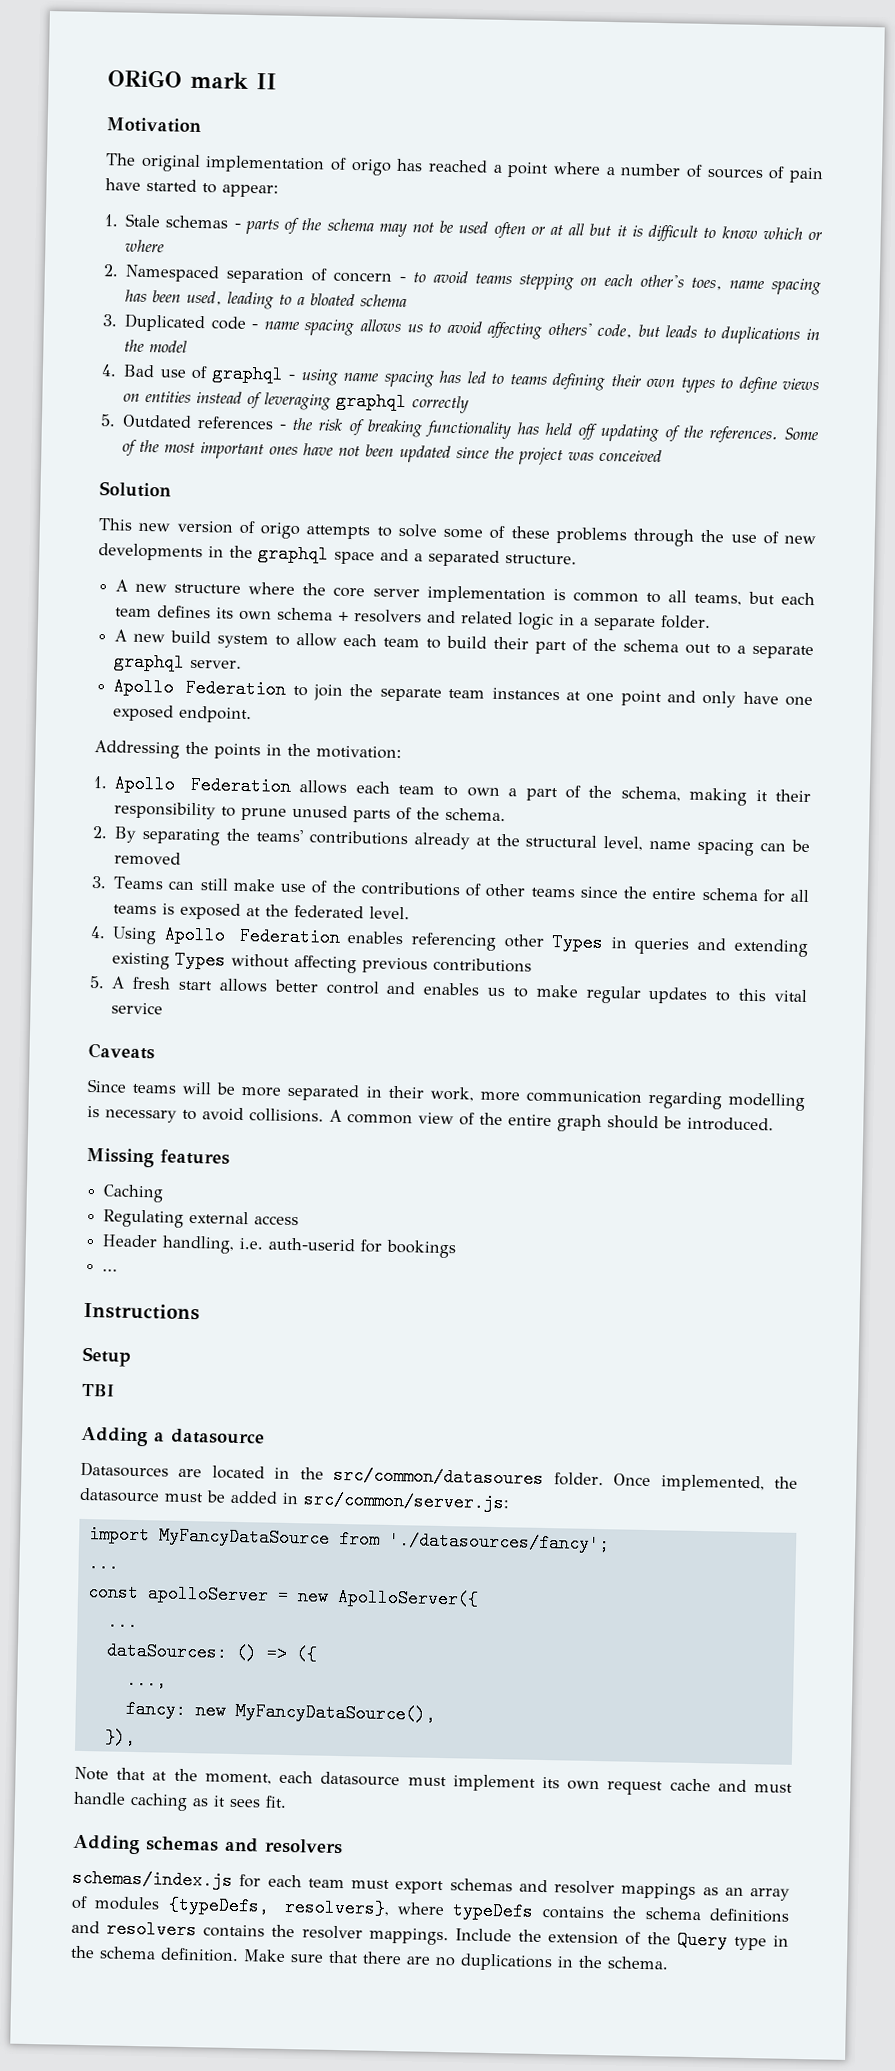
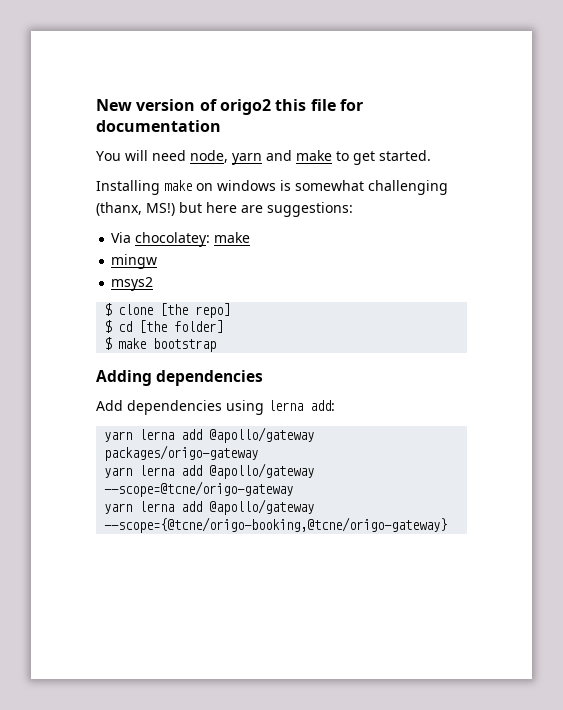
- ORiGO mark II
- Motivation
- The original implementation of origo has reached a point where a number of sources of pain have started to appear:
- 1. Stale schemas - parts of the schema may not be used often or at all but it is difficult to know which or where
- 2. Namespaced separation of concern - to avoid teams stepping on each other's toes, name spacing has been used, leading to a bloated schema
- 3. Duplicated code - name spacing allows us to avoid affecting others' code, but leads to duplications in the model
- 4. Bad use of graphql - using name spacing has led to teams defining their own types to define views on entities instead of leveraging graphql correctly
- 5. Outdated references - the risk of breaking functionality has held off updating of the references. Some of the most important ones have not been updated since the project was conceived
- Solution
- This new version of origo attempts to solve some of these problems through the use of new developments in the graphql space and a separated structure.
- A new structure where the core server implementation is common to all teams, but each team defines its own schema + resolvers and related logic in a separate folder.
- A new build system to allow each team to build their part of the schema out to a separate graphql server.
- Apollo Federation to join the separate team instances at one point and only have one exposed endpoint.
- Addressing the points in the motivation:
- 1. Apollo Federation allows each team to own a part of the schema, making it their responsibility to prune unused parts of the schema.
- 2. By separating the teams' contributions already at the structural level, name spacing can be removed
- 3. Teams can still make use of the contributions of other teams since the entire schema for all teams is exposed at the federated level.
- 4. Using Apollo Federation enables referencing other Types in queries and extending existing Types without affecting previous contributions
- 5. A fresh start allows better control and enables us to make regular updates to this vital service
- Caveats
- Since teams will be more separated in their work, more communication regarding modelling is necessary to avoid collisions. A common view of the entire graph should be introduced.
- Missing features
- Caching
- Regulating external access
- Header handling, i.e. auth-userid for bookings
- ...
- Instructions
- Setup
- TBI
- Adding a datasource
- Datasources are located in the src/common/datasoures folder. Once implemented, the datasource must be added in src/common/server.js:
- import MyFancyDataSource from './datasources/fancy';
- ...
- const apolloServer = new ApolloServer({
- ...
- dataSources: () => ({
- ...,
- fancy: new MyFancyDataSource(),
- }),
- Note that at the moment, each datasource must implement its own request cache and must handle caching as it sees fit.
- Adding schemas and resolvers
- schemas/index.js for each team must export schemas and resolver mappings as an array of modules {typeDefs, resolvers}, where typeDefs contains the schema definitions and resolvers contains the resolver mappings. Include the extension of the Query type in the schema definition. Make sure that there are no duplications in the schema.
+ New version of origo2 this file for documentation
+ You will need node, yarn and make to get started.
+ Installing make on windows is somewhat challenging (thanx, MS!) but here are suggestions:
+ Via chocolatey: make
+ mingw
+ msys2
+ $ clone [the repo]
+ $ cd [the folder]
+ $ make bootstrap
+ Adding dependencies
+ Add dependencies using lerna add:
+ yarn lerna add @apollo/gateway packages/origo-gateway
+ yarn lerna add @apollo/gateway --scope=@tcne/origo-gateway
+ yarn lerna add @apollo/gateway --scope={@tcne/origo-booking,@tcne/origo-gateway}

